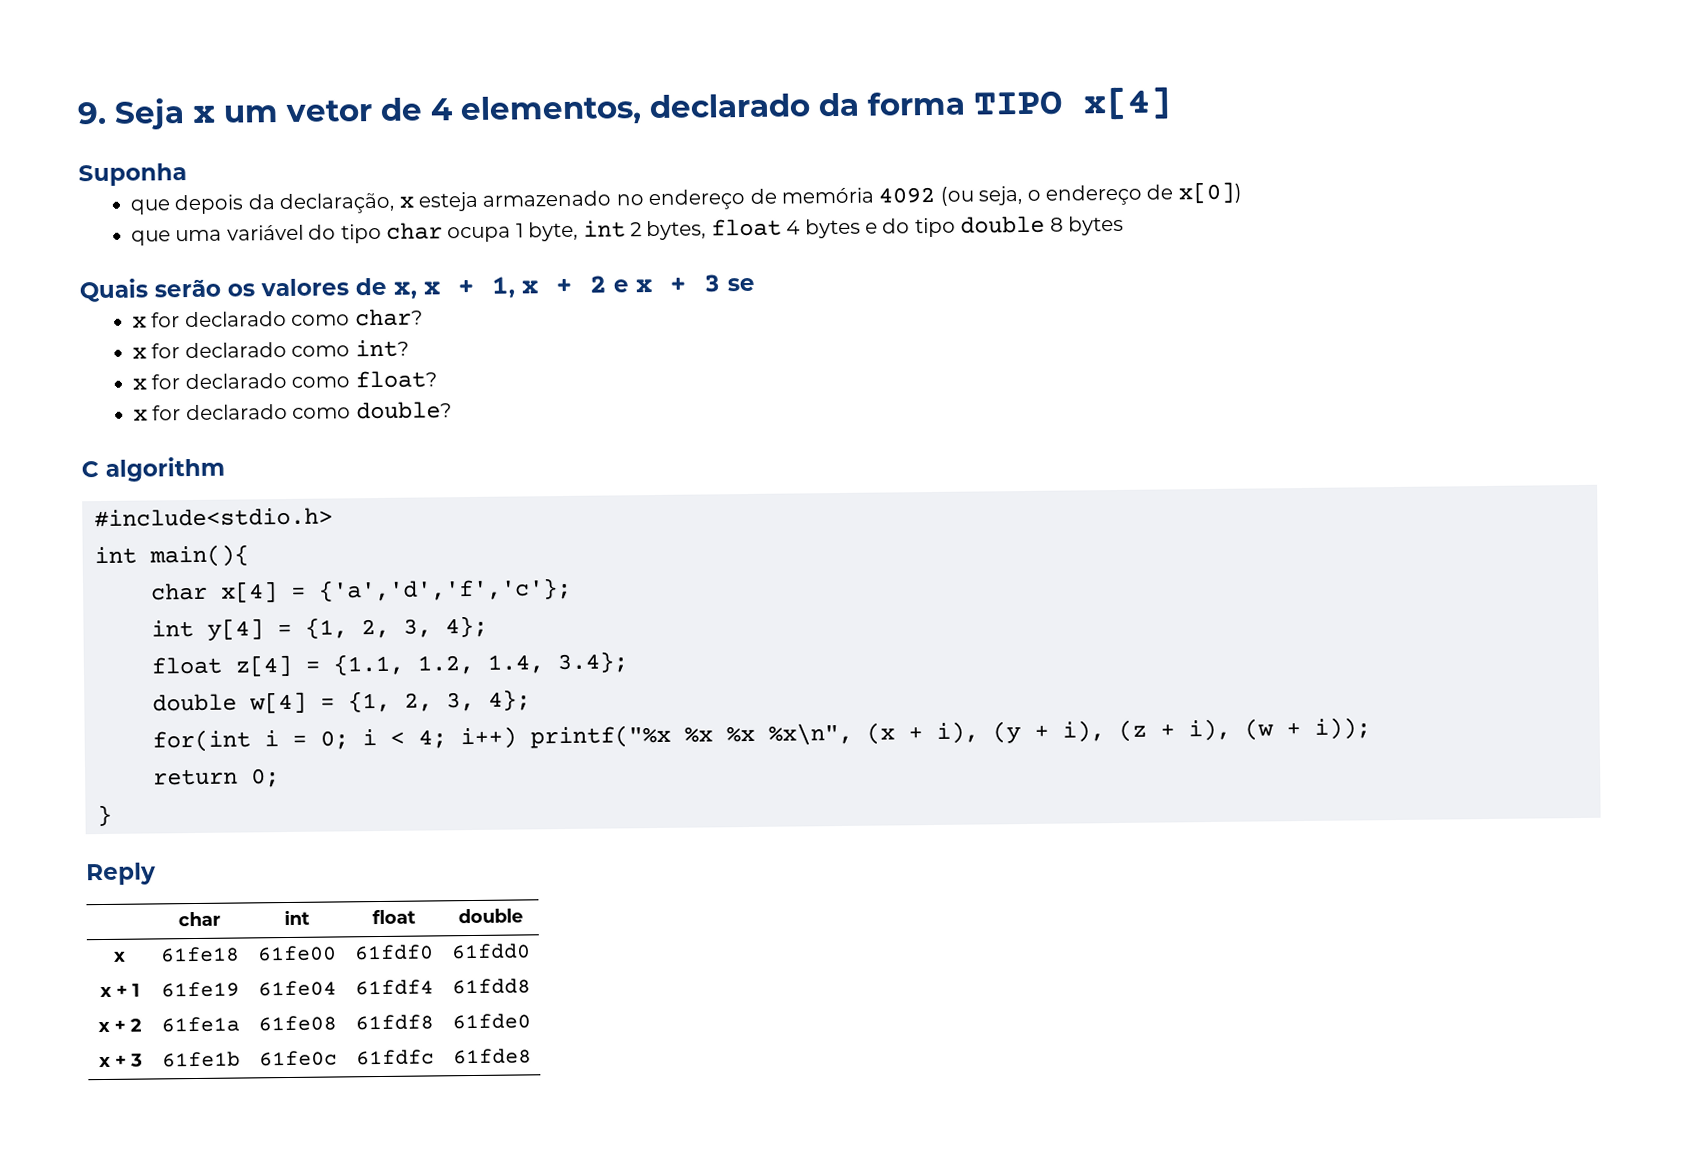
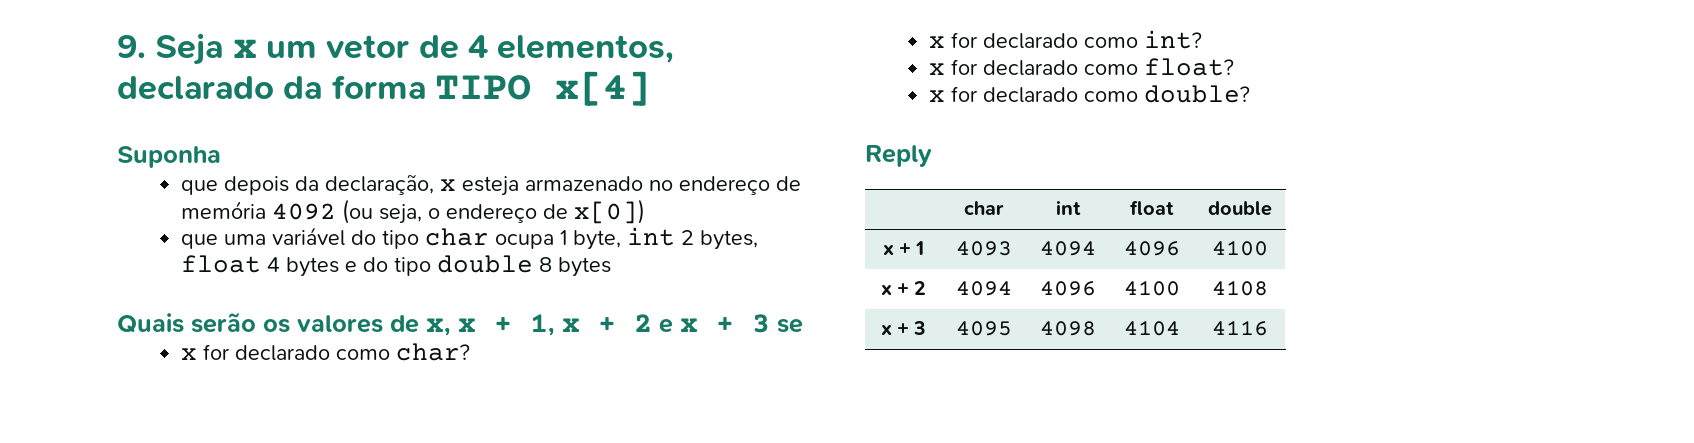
- C algorithm
- #include<stdio.h>
- int main(){
- char x[4] = {'a','d','f','c'};
- int y[4] = {1, 2, 3, 4};
- float z[4] = {1.1, 1.2, 1.4, 3.4};
- double w[4] = {1, 2, 3, 4};
- for(int i = 0; i < 4; i++) printf("%x %x %x %x\n", (x + i), (y + i), (z + i), (w + i));
- return 0;
- }
- x | 61fe18 | 61fe00 | 61fdf0 | 61fdd0
- x + 1 | 61fe19 | 61fe04 | 61fdf4 | 61fdd8
+ x + 1 | 4093 | 4094 | 4096 | 4100
- x + 2 | 61fe1a | 61fe08 | 61fdf8 | 61fde0
+ x + 2 | 4094 | 4096 | 4100 | 4108
- x + 3 | 61fe1b | 61fe0c | 61fdfc | 61fde8
+ x + 3 | 4095 | 4098 | 4104 | 4116

